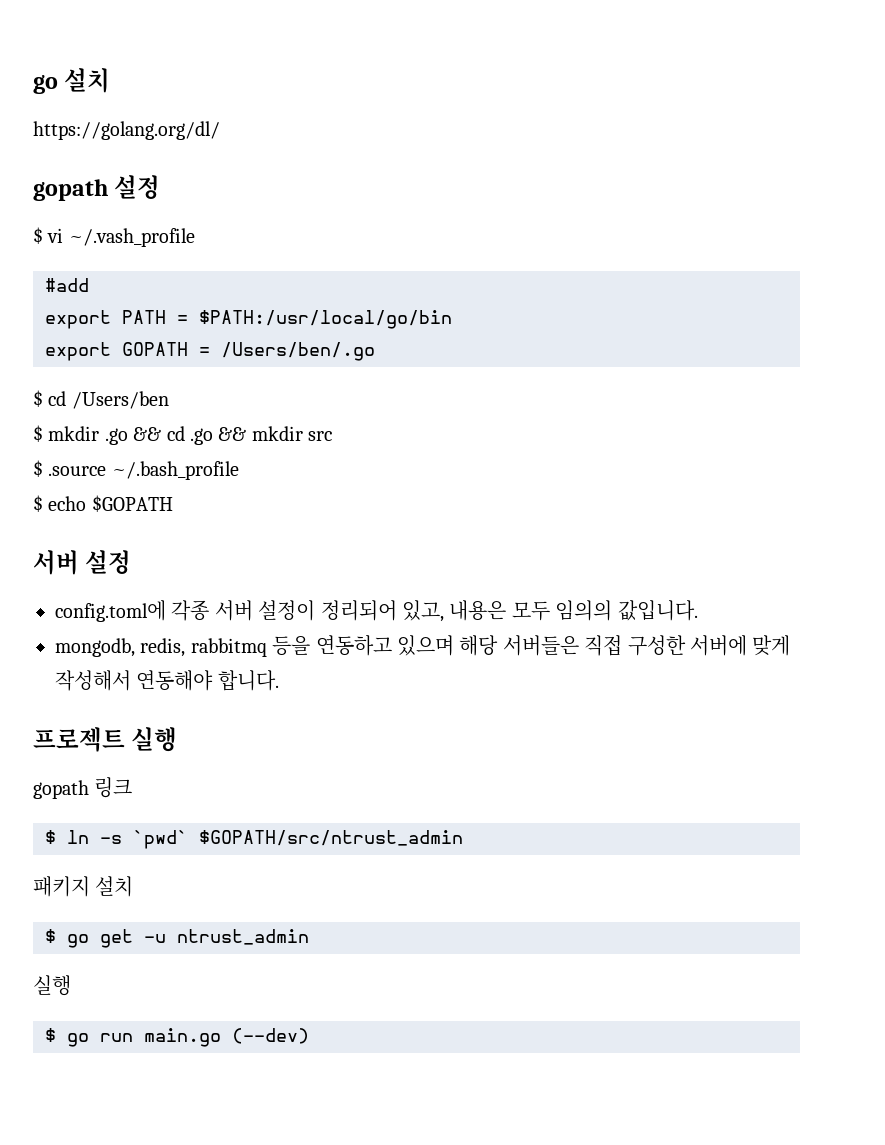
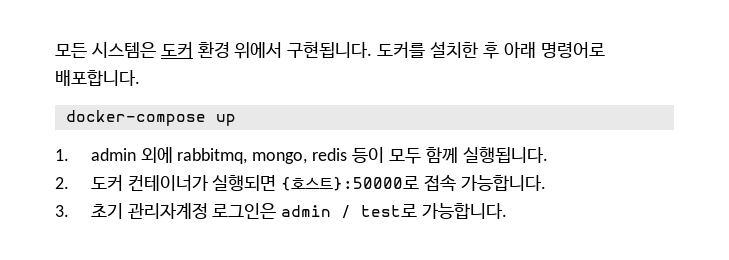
- go 설치
- https://golang.org/dl/
- gopath 설정
- $ vi ~/.vash_profile
- #add
- export PATH = $PATH:/usr/local/go/bin
- export GOPATH = /Users/ben/.go
- $ cd /Users/ben
- $ mkdir .go && cd .go && mkdir src
- $ .source ~/.bash_profile
- $ echo $GOPATH
- 서버 설정
- config.toml에 각종 서버 설정이 정리되어 있고, 내용은 모두 임의의 값입니다.
- mongodb, redis, rabbitmq 등을 연동하고 있으며 해당 서버들은 직접 구성한 서버에 맞게 작성해서 연동해야 합니다.
- 프로젝트 실행
- gopath 링크
- $ ln -s `pwd` $GOPATH/src/ntrust_admin
- 패키지 설치
- $ go get -u ntrust_admin
- 실행
- $ go run main.go (--dev)
+ 모든 시스템은 도커 환경 위에서 구현됩니다. 도커를 설치한 후 아래 명령어로 배포합니다.
+ docker-compose up
+ 1. admin 외에 rabbitmq, mongo, redis 등이 모두 함께 실행됩니다.
+ 2. 도커 컨테이너가 실행되면 {호스트}:50000로 접속 가능합니다.
+ 3. 초기 관리자계정 로그인은 admin / test로 가능합니다.

